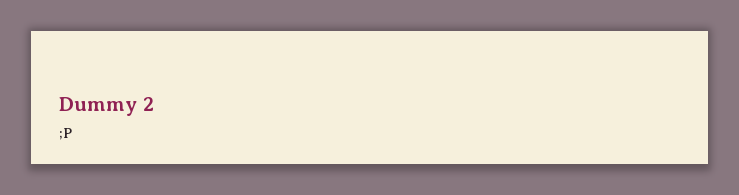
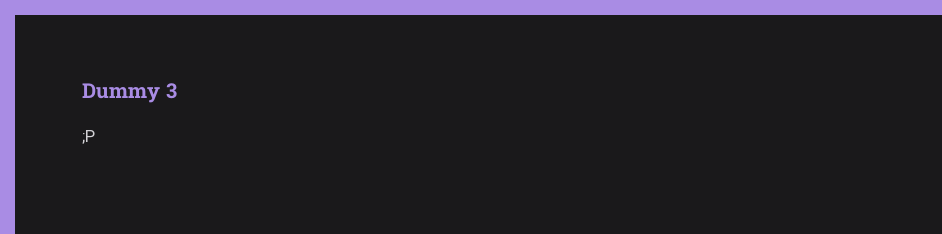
- Dummy 2
+ Dummy 3

